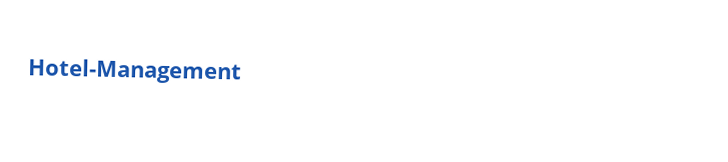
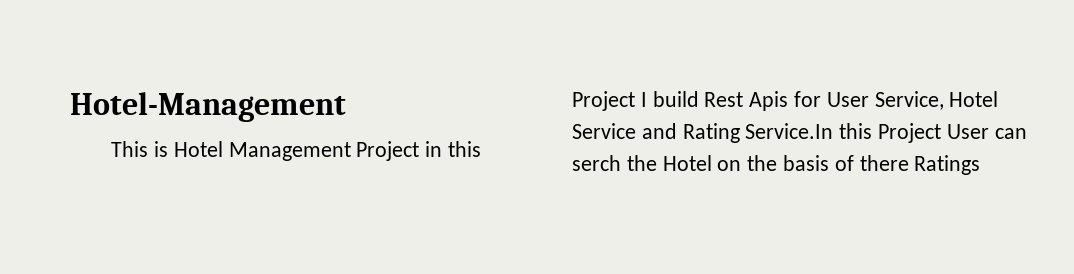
+ This is Hotel Management Project in this Project I build Rest Apis for User Service, Hotel Service and Rating Service.In this Project User can serch the Hotel on the basis of there Ratings

